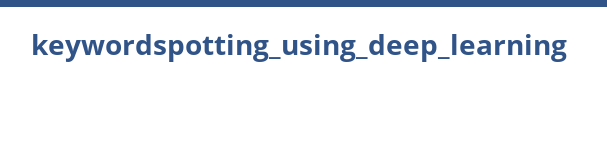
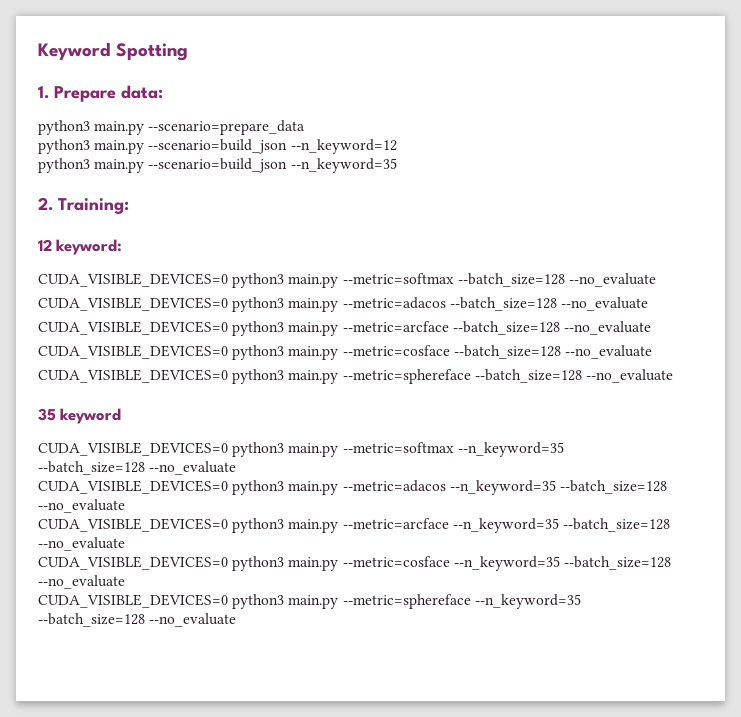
- keywordspotting_using_deep_learning
+ Keyword Spotting
+ 1. Prepare data:
+ python3 main.py --scenario=prepare_data
+ python3 main.py --scenario=build_json --n_keyword=12
+ python3 main.py --scenario=build_json --n_keyword=35
+ 2. Training:
+ 12 keyword:
+ CUDA_VISIBLE_DEVICES=0 python3 main.py --metric=softmax --batch_size=128 --no_evaluate
+ CUDA_VISIBLE_DEVICES=0 python3 main.py --metric=adacos --batch_size=128 --no_evaluate
+ CUDA_VISIBLE_DEVICES=0 python3 main.py --metric=arcface --batch_size=128 --no_evaluate
+ CUDA_VISIBLE_DEVICES=0 python3 main.py --metric=cosface --batch_size=128 --no_evaluate
+ CUDA_VISIBLE_DEVICES=0 python3 main.py --metric=sphereface --batch_size=128 --no_evaluate
+ 35 keyword
+ CUDA_VISIBLE_DEVICES=0 python3 main.py --metric=softmax --n_keyword=35 --batch_size=128 --no_evaluate
+ CUDA_VISIBLE_DEVICES=0 python3 main.py --metric=adacos --n_keyword=35 --batch_size=128 --no_evaluate
+ CUDA_VISIBLE_DEVICES=0 python3 main.py --metric=arcface --n_keyword=35 --batch_size=128 --no_evaluate
+ CUDA_VISIBLE_DEVICES=0 python3 main.py --metric=cosface --n_keyword=35 --batch_size=128 --no_evaluate
+ CUDA_VISIBLE_DEVICES=0 python3 main.py --metric=sphereface --n_keyword=35 --batch_size=128 --no_evaluate

